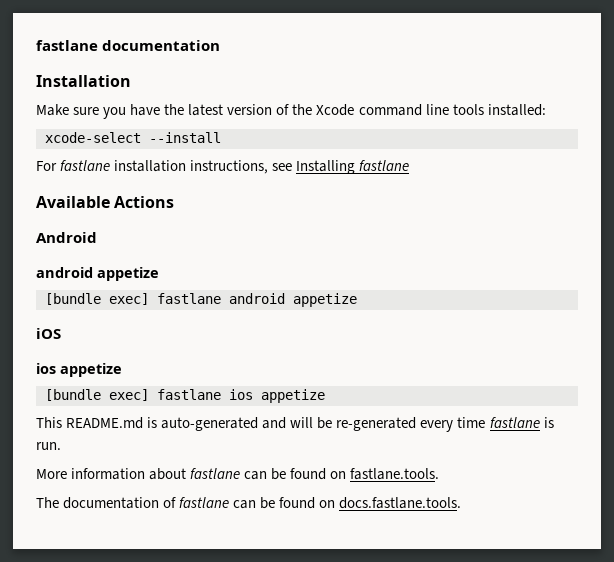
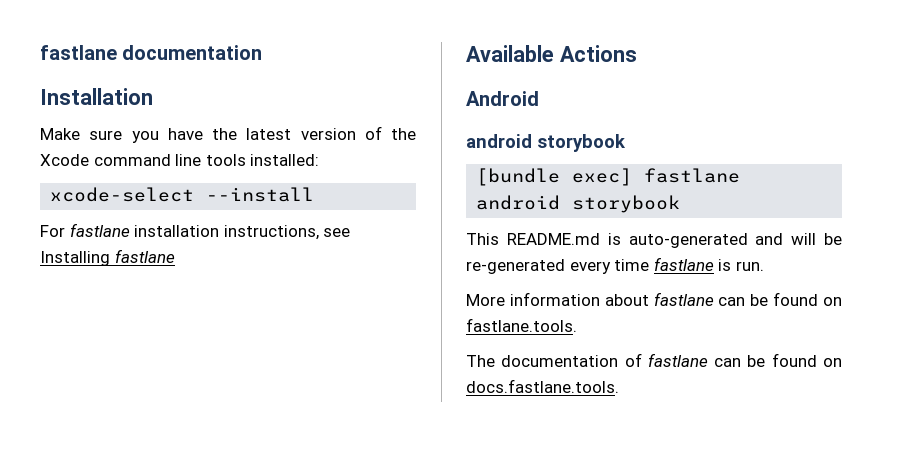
  Android
- android appetize
+ android storybook
- [bundle exec] fastlane android appetize
- iOS
- ios appetize
- [bundle exec] fastlane ios appetize
+ [bundle exec] fastlane android storybook

